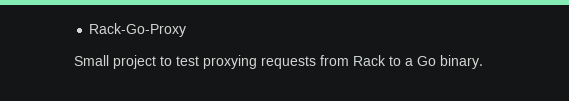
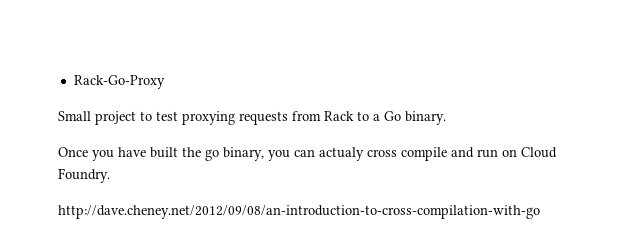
+ Once you have built the go binary, you can actualy cross compile and run on Cloud Foundry.
+ http://dave.cheney.net/2012/09/08/an-introduction-to-cross-compilation-with-go

